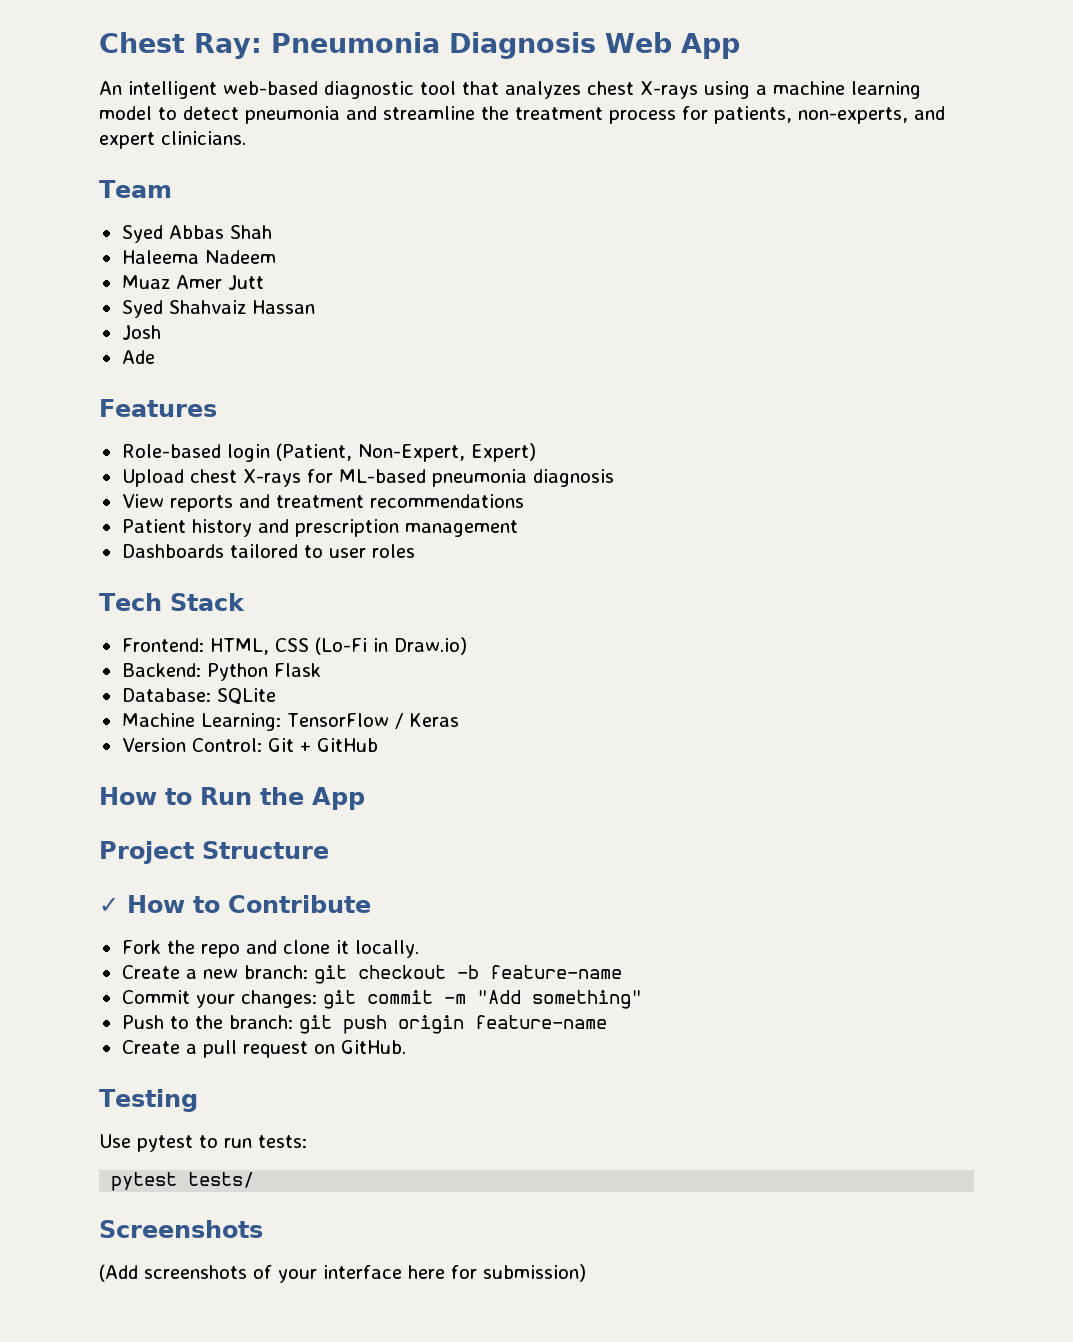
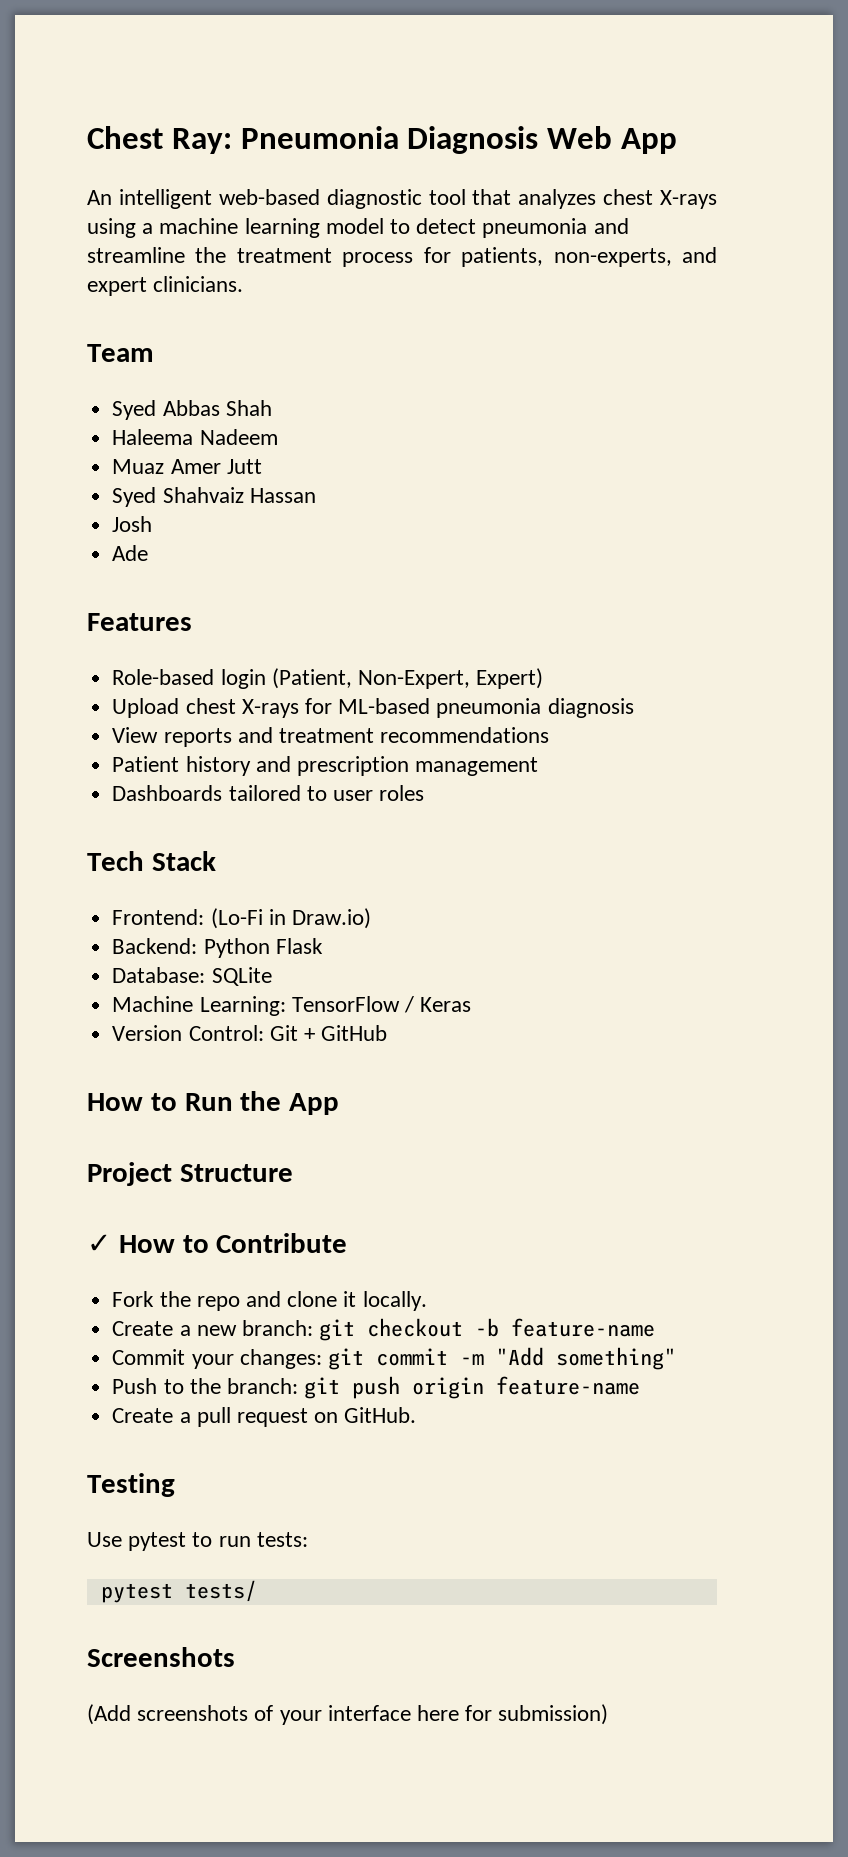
- Frontend: HTML, CSS (Lo-Fi in Draw.io)
+ Frontend: (Lo-Fi in Draw.io)

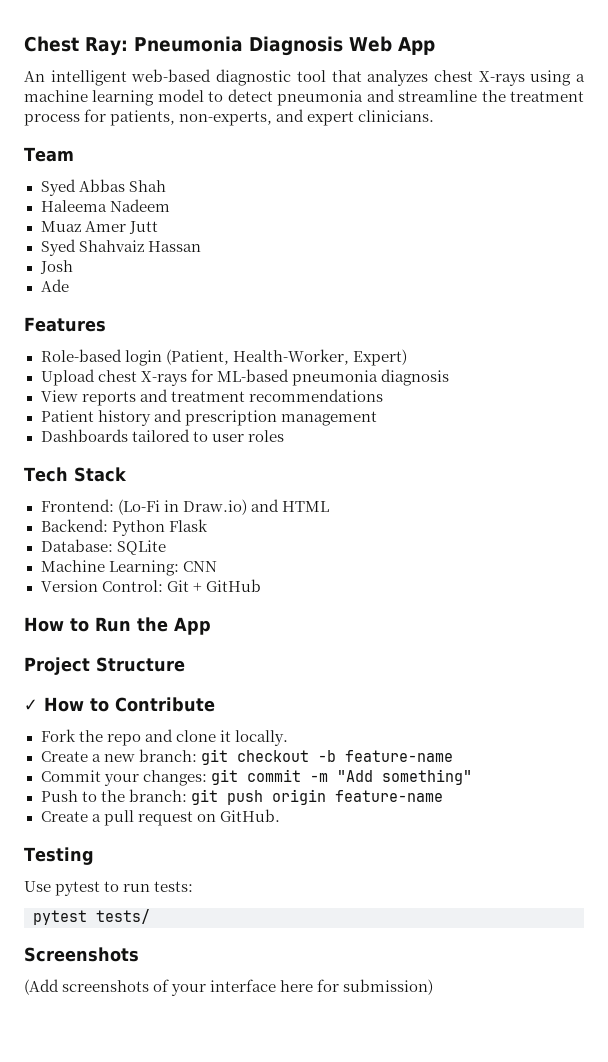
- Role-based login (Patient, Non-Expert, Expert)
+ Role-based login (Patient, Health-Worker, Expert)
- Frontend: (Lo-Fi in Draw.io)
+ Frontend: (Lo-Fi in Draw.io) and HTML
- Machine Learning: TensorFlow / Keras
+ Machine Learning: CNN

